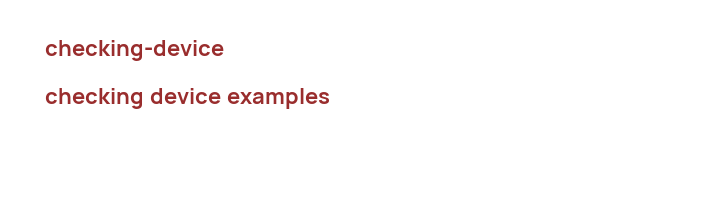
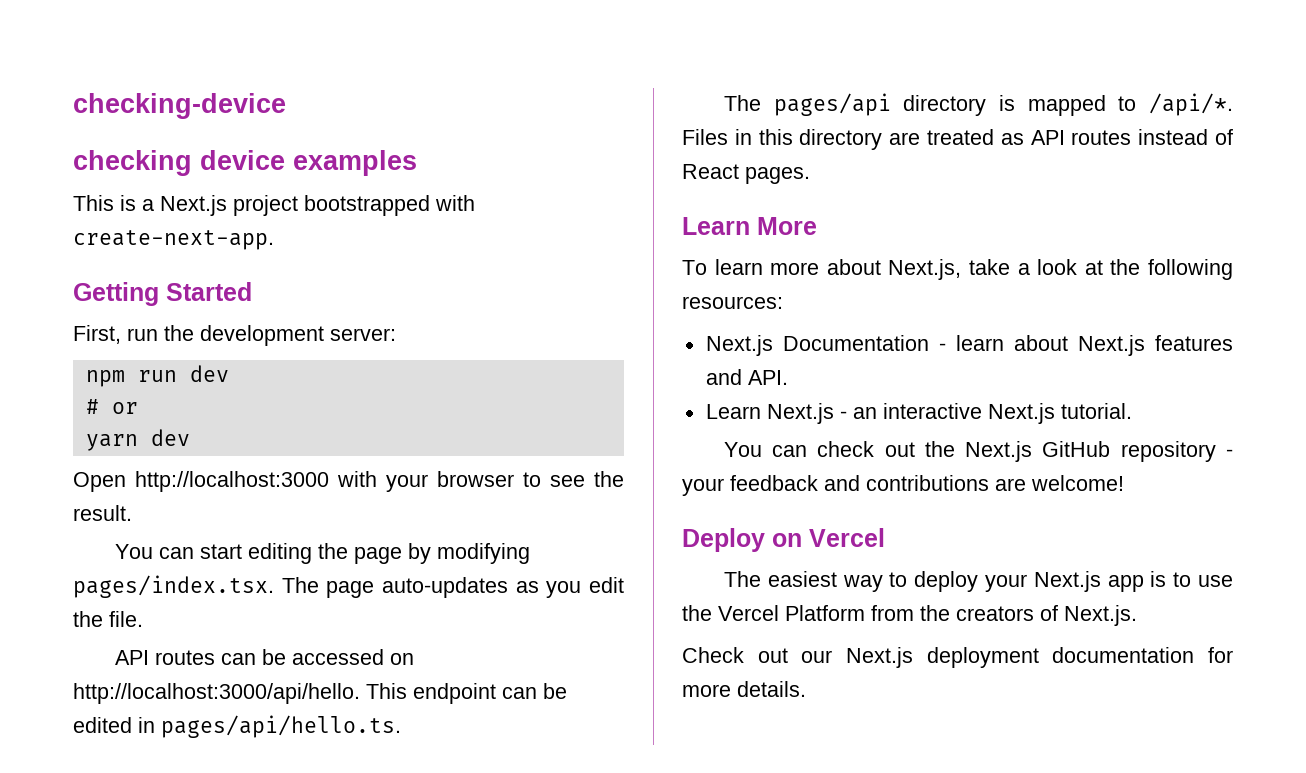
+ This is a Next.js project bootstrapped with create-next-app.
+ Getting Started
+ First, run the development server:
+ npm run dev
+ # or
+ yarn dev
+ Open http://localhost:3000 with your browser to see the result.
+ You can start editing the page by modifying pages/index.tsx. The page auto-updates as you edit the file.
+ API routes can be accessed on http://localhost:3000/api/hello. This endpoint can be edited in pages/api/hello.ts.
+ The pages/api directory is mapped to /api/*. Files in this directory are treated as API routes instead of React pages.
+ Learn More
+ To learn more about Next.js, take a look at the following resources:
+ Next.js Documentation - learn about Next.js features and API.
+ Learn Next.js - an interactive Next.js tutorial.
+ You can check out the Next.js GitHub repository - your feedback and contributions are welcome!
+ Deploy on Vercel
+ The easiest way to deploy your Next.js app is to use the Vercel Platform from the creators of Next.js.
+ Check out our Next.js deployment documentation for more details.

